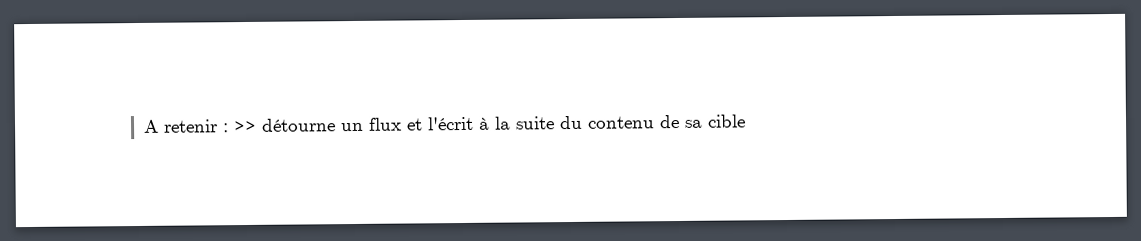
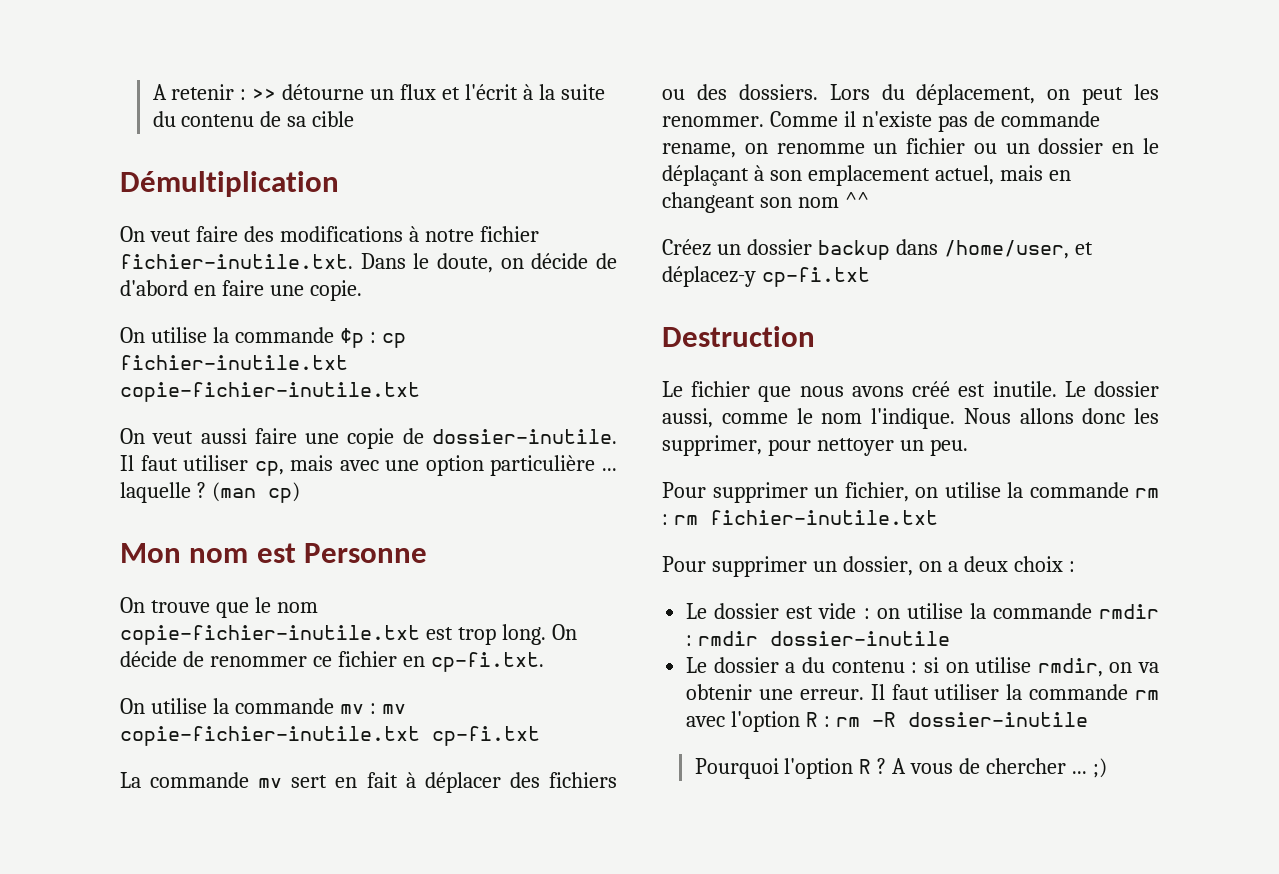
+ Démultiplication
+ On veut faire des modifications à notre fichier fichier-inutile.txt. Dans le doute, on décide de d'abord en faire une copie.
+ On utilise la commande ¢p : cp fichier-inutile.txt copie-fichier-inutile.txt
+ On veut aussi faire une copie de dossier-inutile. Il faut utiliser cp, mais avec une option particulière ... laquelle ? (man cp)
+ Mon nom est Personne
+ On trouve que le nom copie-fichier-inutile.txt est trop long. On décide de renommer ce fichier en cp-fi.txt.
+ On utilise la commande mv : mv copie-fichier-inutile.txt cp-fi.txt
+ La commande mv sert en fait à déplacer des fichiers ou des dossiers. Lors du déplacement, on peut les renommer. Comme il n'existe pas de commande rename, on renomme un fichier ou un dossier en le déplaçant à son emplacement actuel, mais en changeant son nom ^^
+ Créez un dossier backup dans /home/user, et déplacez-y cp-fi.txt
+ Destruction
+ Le fichier que nous avons créé est inutile. Le dossier aussi, comme le nom l'indique. Nous allons donc les supprimer, pour nettoyer un peu.
+ Pour supprimer un fichier, on utilise la commande rm : rm fichier-inutile.txt
+ Pour supprimer un dossier, on a deux choix :
+ Le dossier est vide : on utilise la commande rmdir : rmdir dossier-inutile
+ Le dossier a du contenu : si on utilise rmdir, on va obtenir une erreur. Il faut utiliser la commande rm avec l'option R : rm -R dossier-inutile
+ Pourquoi l'option R ? A vous de chercher ... ;)

